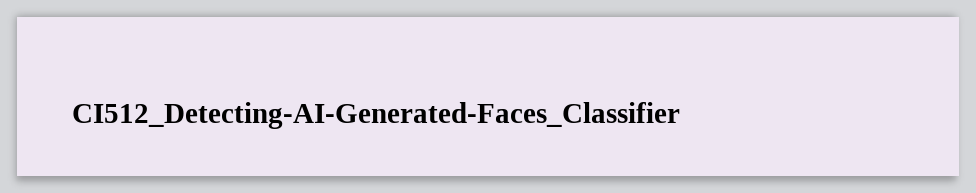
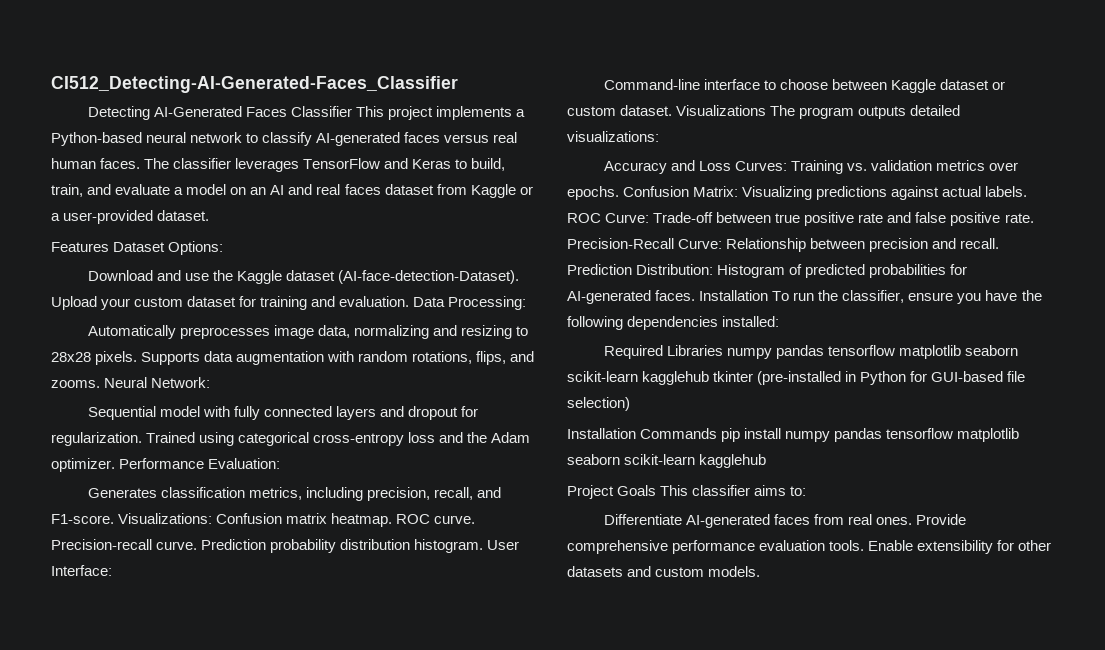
+ Detecting AI-Generated Faces Classifier This project implements a Python-based neural network to classify AI-generated faces versus real human faces. The classifier leverages TensorFlow and Keras to build, train, and evaluate a model on an AI and real faces dataset from Kaggle or a user-provided dataset.
+ Features Dataset Options:
+ Download and use the Kaggle dataset (AI-face-detection-Dataset). Upload your custom dataset for training and evaluation. Data Processing:
+ Automatically preprocesses image data, normalizing and resizing to 28x28 pixels. Supports data augmentation with random rotations, flips, and zooms. Neural Network:
+ Sequential model with fully connected layers and dropout for regularization. Trained using categorical cross-entropy loss and the Adam optimizer. Performance Evaluation:
+ Generates classification metrics, including precision, recall, and F1-score. Visualizations: Confusion matrix heatmap. ROC curve. Precision-recall curve. Prediction probability distribution histogram. User Interface:
+ Command-line interface to choose between Kaggle dataset or custom dataset. Visualizations The program outputs detailed visualizations:
+ Accuracy and Loss Curves: Training vs. validation metrics over epochs. Confusion Matrix: Visualizing predictions against actual labels. ROC Curve: Trade-off between true positive rate and false positive rate. Precision-Recall Curve: Relationship between precision and recall. Prediction Distribution: Histogram of predicted probabilities for AI-generated faces. Installation To run the classifier, ensure you have the following dependencies installed:
+ Required Libraries numpy pandas tensorflow matplotlib seaborn scikit-learn kagglehub tkinter (pre-installed in Python for GUI-based file selection)
+ Installation Commands pip install numpy pandas tensorflow matplotlib seaborn scikit-learn kagglehub
+ Project Goals This classifier aims to:
+ Differentiate AI-generated faces from real ones. Provide comprehensive performance evaluation tools. Enable extensibility for other datasets and custom models.

